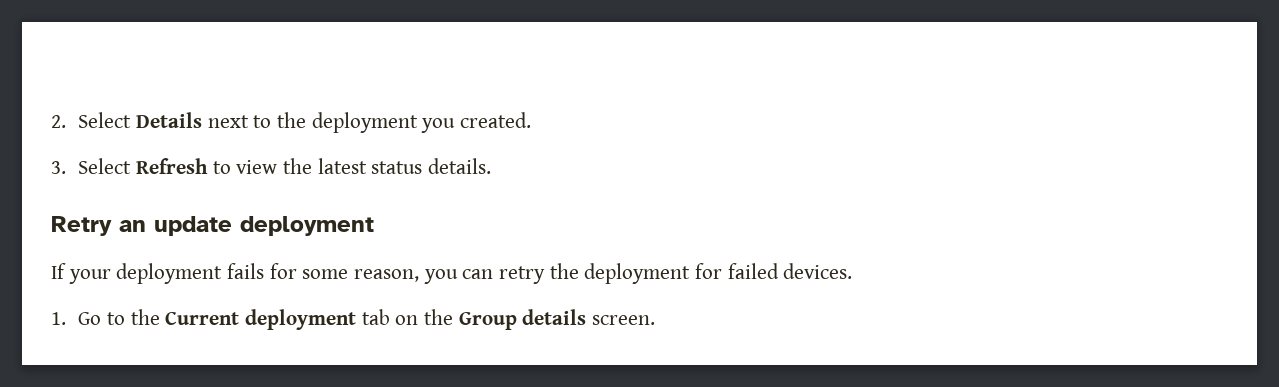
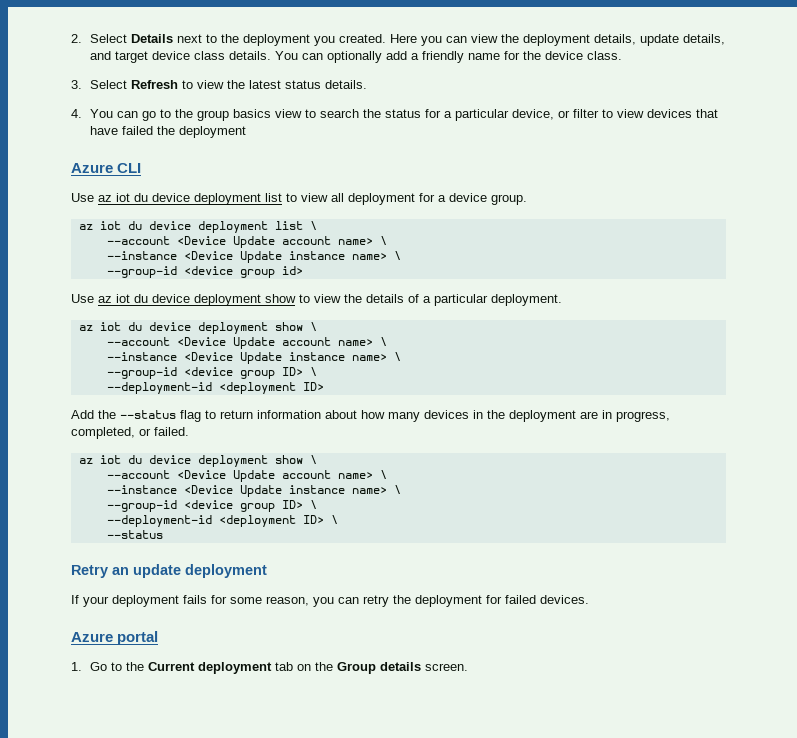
+ Here you can view the deployment details, update details, and target device class details. You can optionally add a friendly name for the device class.
+ 4. You can go to the group basics view to search the status for a particular device, or filter to view devices that have failed the deployment
+ Azure CLI
+ Use az iot du device deployment list to view all deployment for a device group.
+ az iot du device deployment list \
+ --account <Device Update account name> \
+ --instance <Device Update instance name> \
+ --group-id <device group id>
+ Use az iot du device deployment show to view the details of a particular deployment.
+ az iot du device deployment show \
+ --account <Device Update account name> \
+ --instance <Device Update instance name> \
+ --group-id <device group ID> \
+ --deployment-id <deployment ID>
+ Add the --status flag to return information about how many devices in the deployment are in progress, completed, or failed.
+ az iot du device deployment show \
+ --account <Device Update account name> \
+ --instance <Device Update instance name> \
+ --group-id <device group ID> \
+ --deployment-id <deployment ID> \
+ --status
+ Azure portal

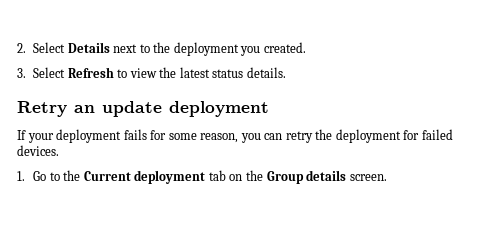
- Here you can view the deployment details, update details, and target device class details. You can optionally add a friendly name for the device class.
- 4. You can go to the group basics view to search the status for a particular device, or filter to view devices that have failed the deployment
- Azure CLI
- Use az iot du device deployment list to view all deployment for a device group.
- az iot du device deployment list \
- --account <Device Update account name> \
- --instance <Device Update instance name> \
- --group-id <device group id>
- Use az iot du device deployment show to view the details of a particular deployment.
- az iot du device deployment show \
- --account <Device Update account name> \
- --instance <Device Update instance name> \
- --group-id <device group ID> \
- --deployment-id <deployment ID>
- Add the --status flag to return information about how many devices in the deployment are in progress, completed, or failed.
- az iot du device deployment show \
- --account <Device Update account name> \
- --instance <Device Update instance name> \
- --group-id <device group ID> \
- --deployment-id <deployment ID> \
- --status
- Azure portal

